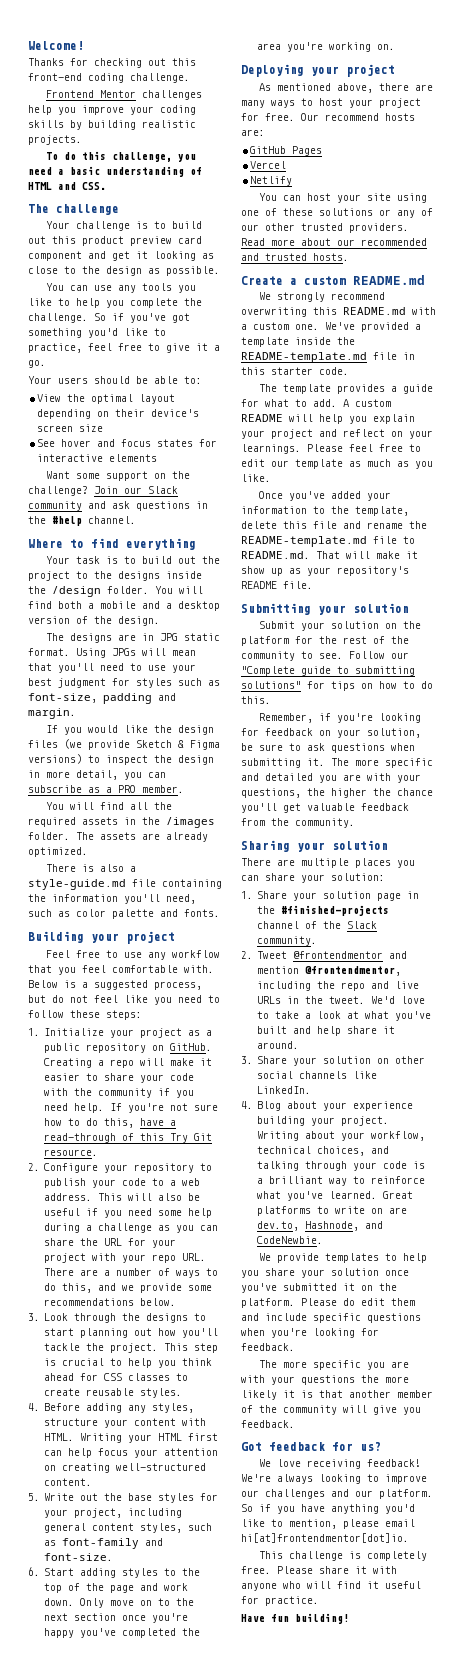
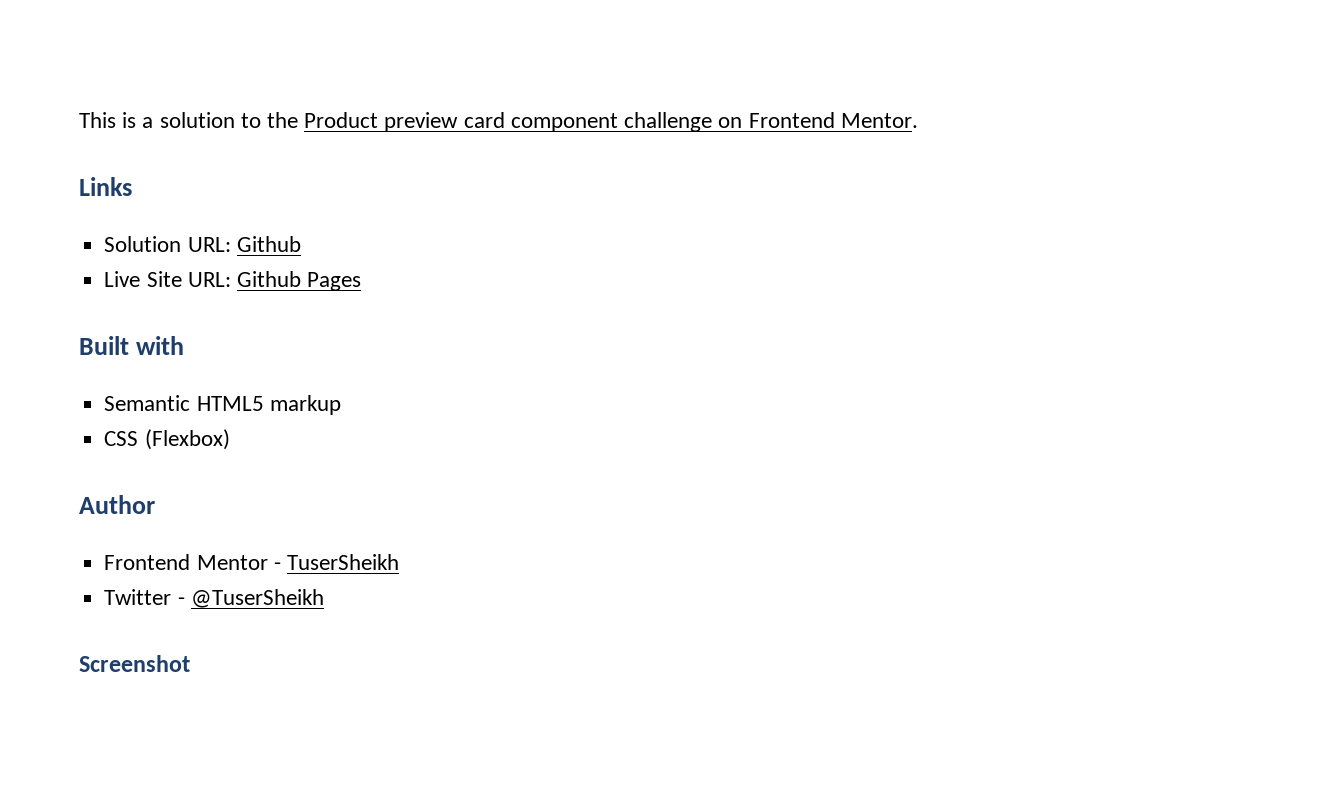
- Welcome!
- Thanks for checking out this front-end coding challenge.
- Frontend Mentor challenges help you improve your coding skills by building realistic projects.
- To do this challenge, you need a basic understanding of HTML and CSS.
- The challenge
- Your challenge is to build out this product preview card component and get it looking as close to the design as possible.
- You can use any tools you like to help you complete the challenge. So if you've got something you'd like to practice, feel free to give it a go.
- Your users should be able to:
- View the optimal layout depending on their device's screen size
- See hover and focus states for interactive elements
- Want some support on the challenge? Join our Slack community and ask questions in the #help channel.
- Where to find everything
- Your task is to build out the project to the designs inside the /design folder. You will find both a mobile and a desktop version of the design.
- The designs are in JPG static format. Using JPGs will mean that you'll need to use your best judgment for styles such as font-size, padding and margin.
- If you would like the design files (we provide Sketch & Figma versions) to inspect the design in more detail, you can subscribe as a PRO member.
- You will find all the required assets in the /images folder. The assets are already optimized.
- There is also a style-guide.md file containing the information you'll need, such as color palette and fonts.
- Building your project
- Feel free to use any workflow that you feel comfortable with. Below is a suggested process, but do not feel like you need to follow these steps:
- 1. Initialize your project as a public repository on GitHub. Creating a repo will make it easier to share your code with the community if you need help. If you're not sure how to do this, have a read-through of this Try Git resource.
- 2. Configure your repository to publish your code to a web address. This will also be useful if you need some help during a challenge as you can share the URL for your project with your repo URL. There are a number of ways to do this, and we provide some recommendations below.
- 3. Look through the designs to start planning out how you'll tackle the project. This step is crucial to help you think ahead for CSS classes to create reusable styles.
- 4. Before adding any styles, structure your content with HTML. Writing your HTML first can help focus your attention on creating well-structured content.
- 5. Write out the base styles for your project, including general content styles, such as font-family and font-size.
- 6. Start adding styles to the top of the page and work down. Only move on to the next section once you're happy you've completed the area you're working on.
- Deploying your project
- As mentioned above, there are many ways to host your project for free. Our recommend hosts are:
- GitHub Pages
- Vercel
- Netlify
- You can host your site using one of these solutions or any of our other trusted providers. Read more about our recommended and trusted hosts.
- Create a custom README.md
- We strongly recommend overwriting this README.md with a custom one. We've provided a template inside the README-template.md file in this starter code.
- The template provides a guide for what to add. A custom README will help you explain your project and reflect on your learnings. Please feel free to edit our template as much as you like.
- Once you've added your information to the template, delete this file and rename the README-template.md file to README.md. That will make it show up as your repository's README file.
- Submitting your solution
- Submit your solution on the platform for the rest of the community to see. Follow our "Complete guide to submitting solutions" for tips on how to do this.
- Remember, if you're looking for feedback on your solution, be sure to ask questions when submitting it. The more specific and detailed you are with your questions, the higher the chance you'll get valuable feedback from the community.
- Sharing your solution
- There are multiple places you can share your solution:
- 1. Share your solution page in the #finished-projects channel of the Slack community.
- 2. Tweet @frontendmentor and mention @frontendmentor, including the repo and live URLs in the tweet. We'd love to take a look at what you've built and help share it around.
- 3. Share your solution on other social channels like LinkedIn.
- 4. Blog about your experience building your project. Writing about your workflow, technical choices, and talking through your code is a brilliant way to reinforce what you've learned. Great platforms to write on are dev.to, Hashnode, and CodeNewbie.
- We provide templates to help you share your solution once you've submitted it on the platform. Please do edit them and include specific questions when you're looking for feedback.
- The more specific you are with your questions the more likely it is that another member of the community will give you feedback.
- Got feedback for us?
- We love receiving feedback! We're always looking to improve our challenges and our platform. So if you have anything you'd like to mention, please email hi[at]frontendmentor[dot]io.
- This challenge is completely free. Please share it with anyone who will find it useful for practice.
- Have fun building!
+ This is a solution to the Product preview card component challenge on Frontend Mentor.
+ Links
+ Solution URL: Github
+ Live Site URL: Github Pages
+ Built with
+ Semantic HTML5 markup
+ CSS (Flexbox)
+ Author
+ Frontend Mentor - TuserSheikh
+ Twitter - @TuserSheikh
+ Screenshot

